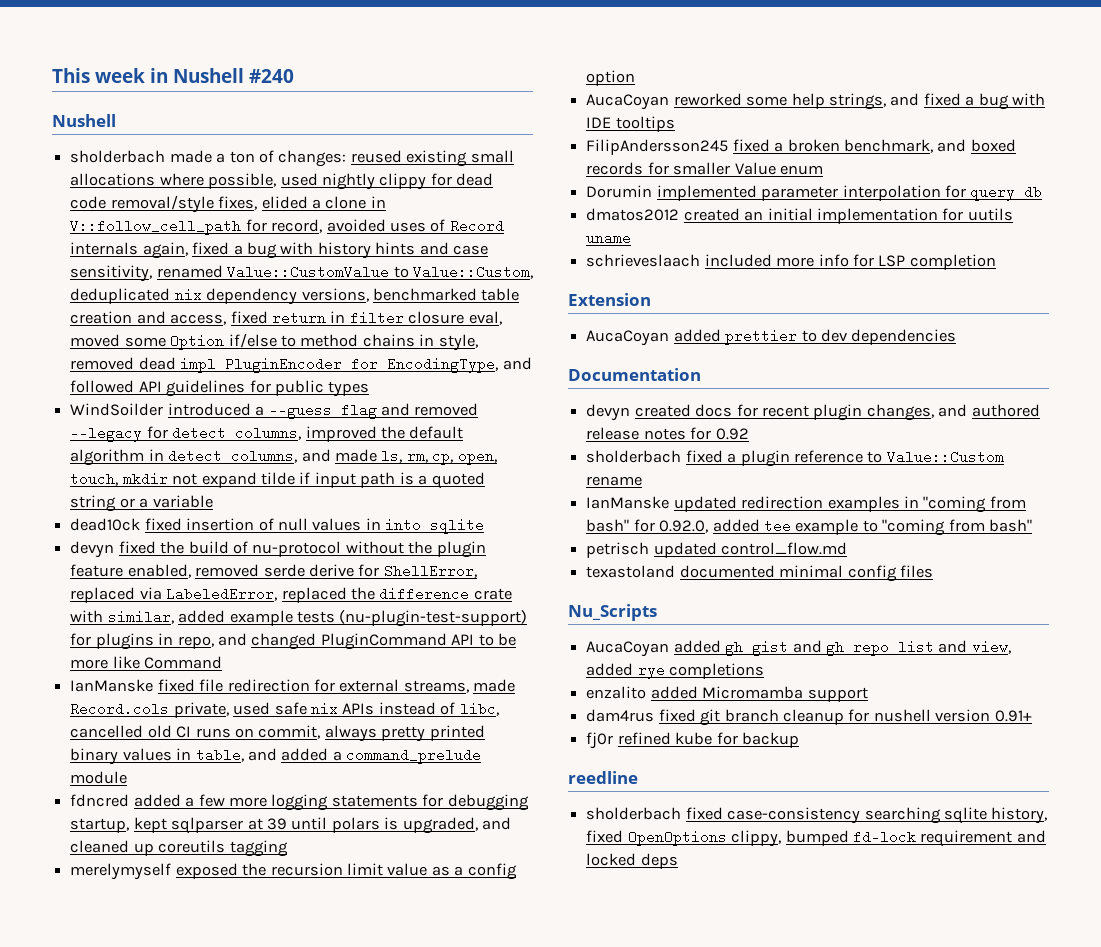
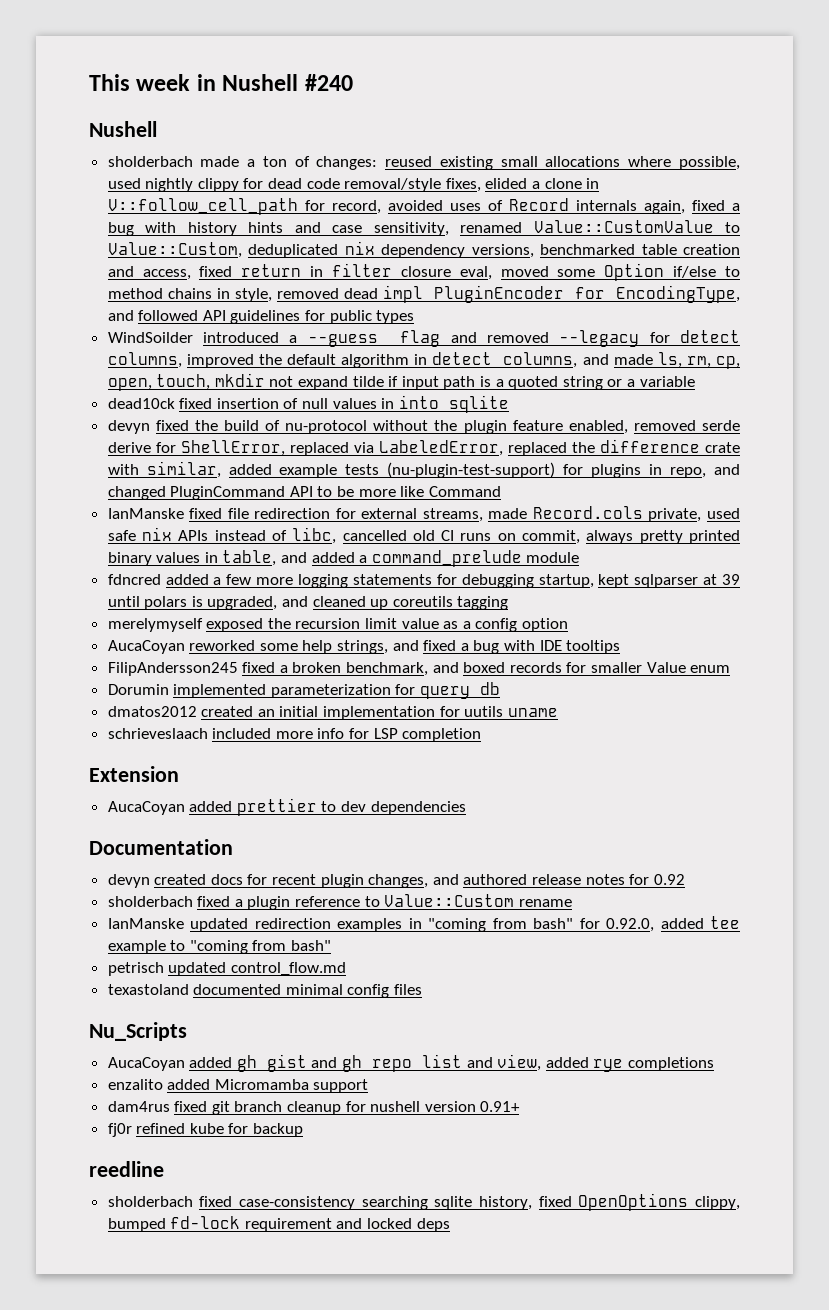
- Dorumin implemented parameter interpolation for query db
+ Dorumin implemented parameterization for query db

